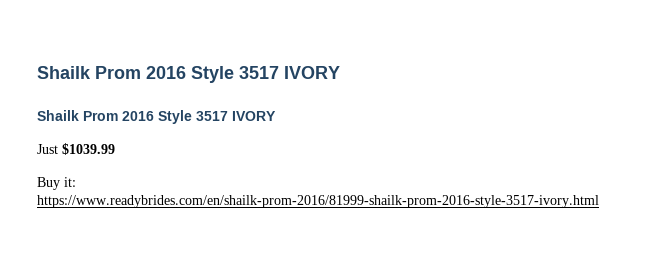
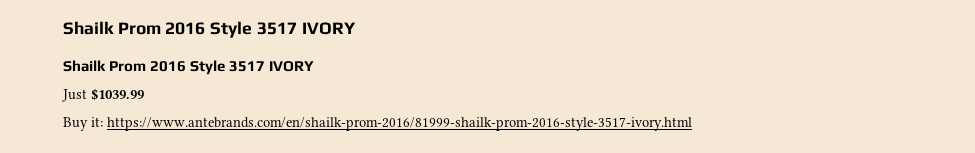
- Buy it: https://www.readybrides.com/en/shailk-prom-2016/81999-shailk-prom-2016-style-3517-ivory.html
+ Buy it: https://www.antebrands.com/en/shailk-prom-2016/81999-shailk-prom-2016-style-3517-ivory.html

